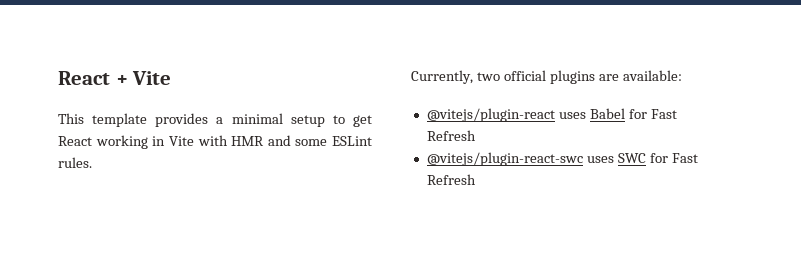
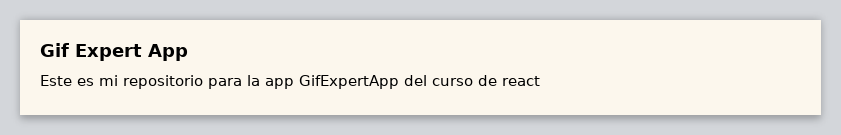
- React + Vite
- This template provides a minimal setup to get React working in Vite with HMR and some ESLint rules.
- Currently, two official plugins are available:
- @vitejs/plugin-react uses Babel for Fast Refresh
- @vitejs/plugin-react-swc uses SWC for Fast Refresh
+ Gif Expert App
+ Este es mi repositorio para la app GifExpertApp del curso de react

